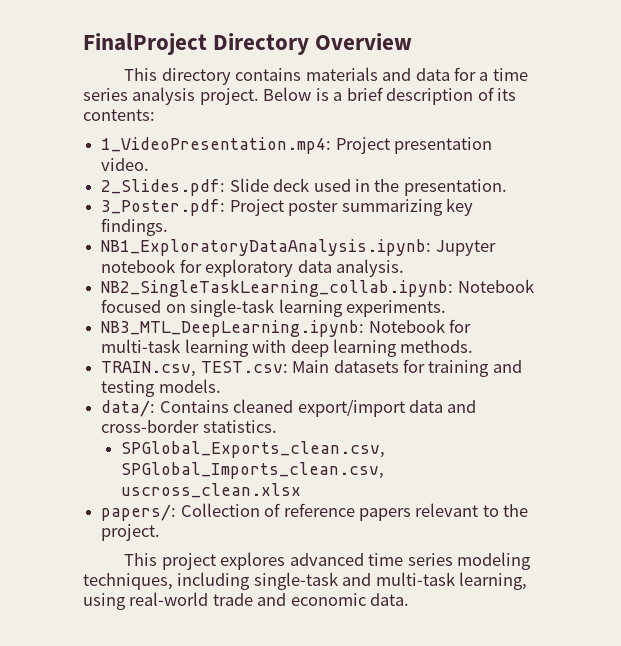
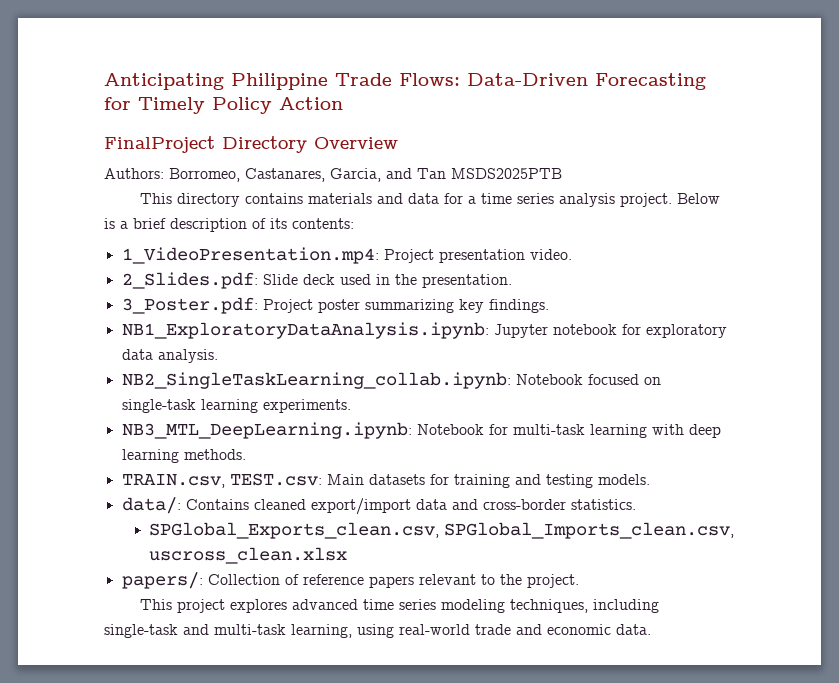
+ Anticipating Philippine Trade Flows: Data-Driven Forecasting for Timely Policy Action
  FinalProject Directory Overview
+ Authors: Borromeo, Castanares, Garcia, and Tan MSDS2025PTB

